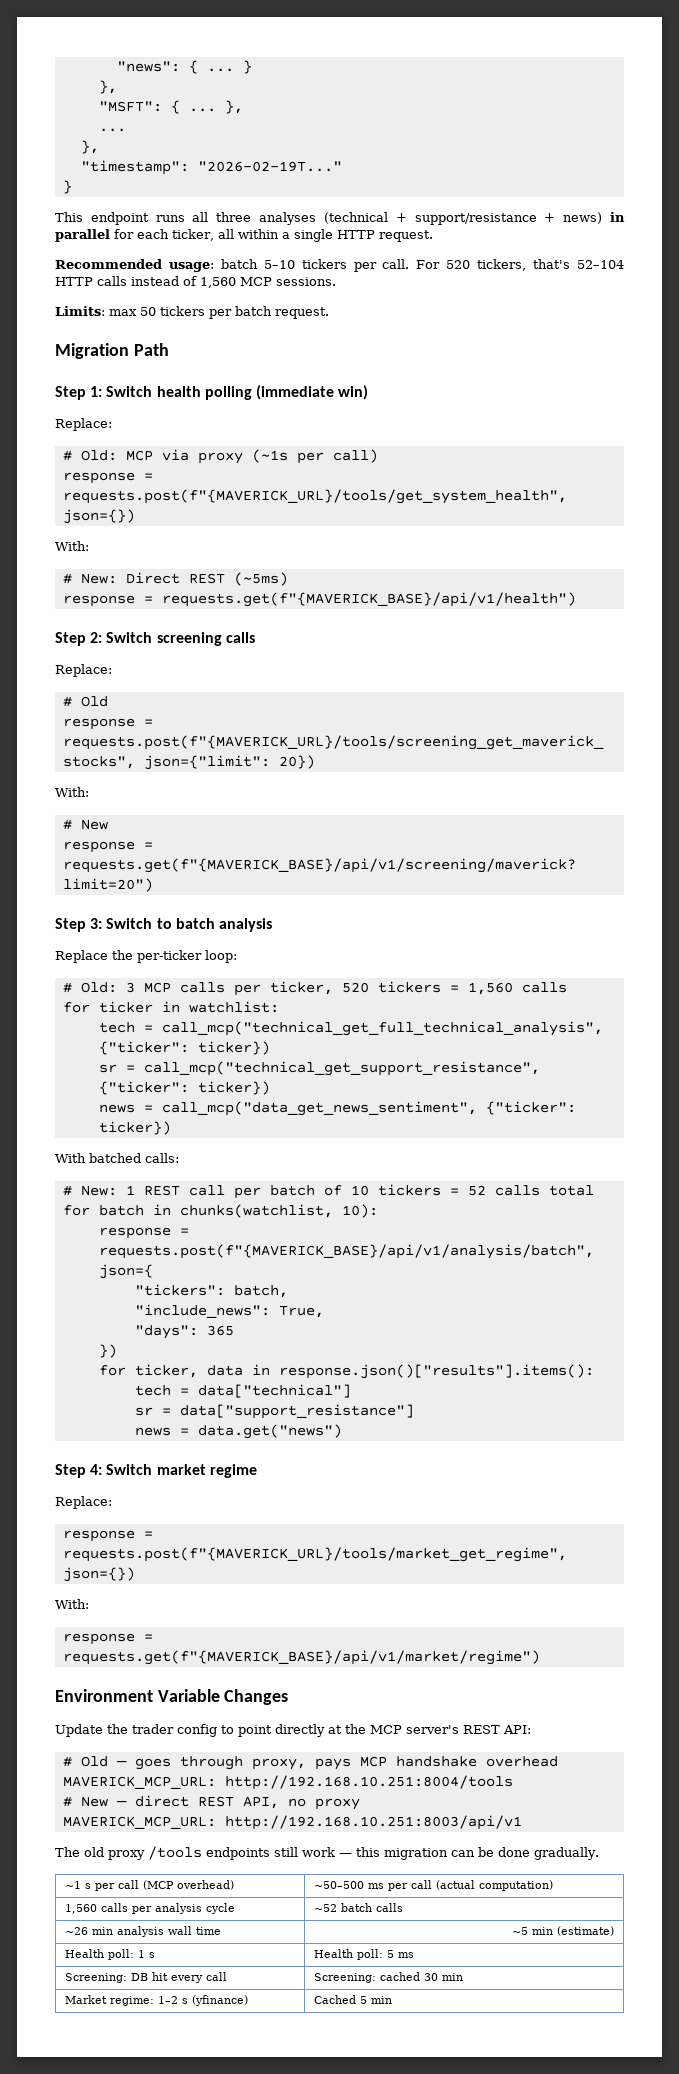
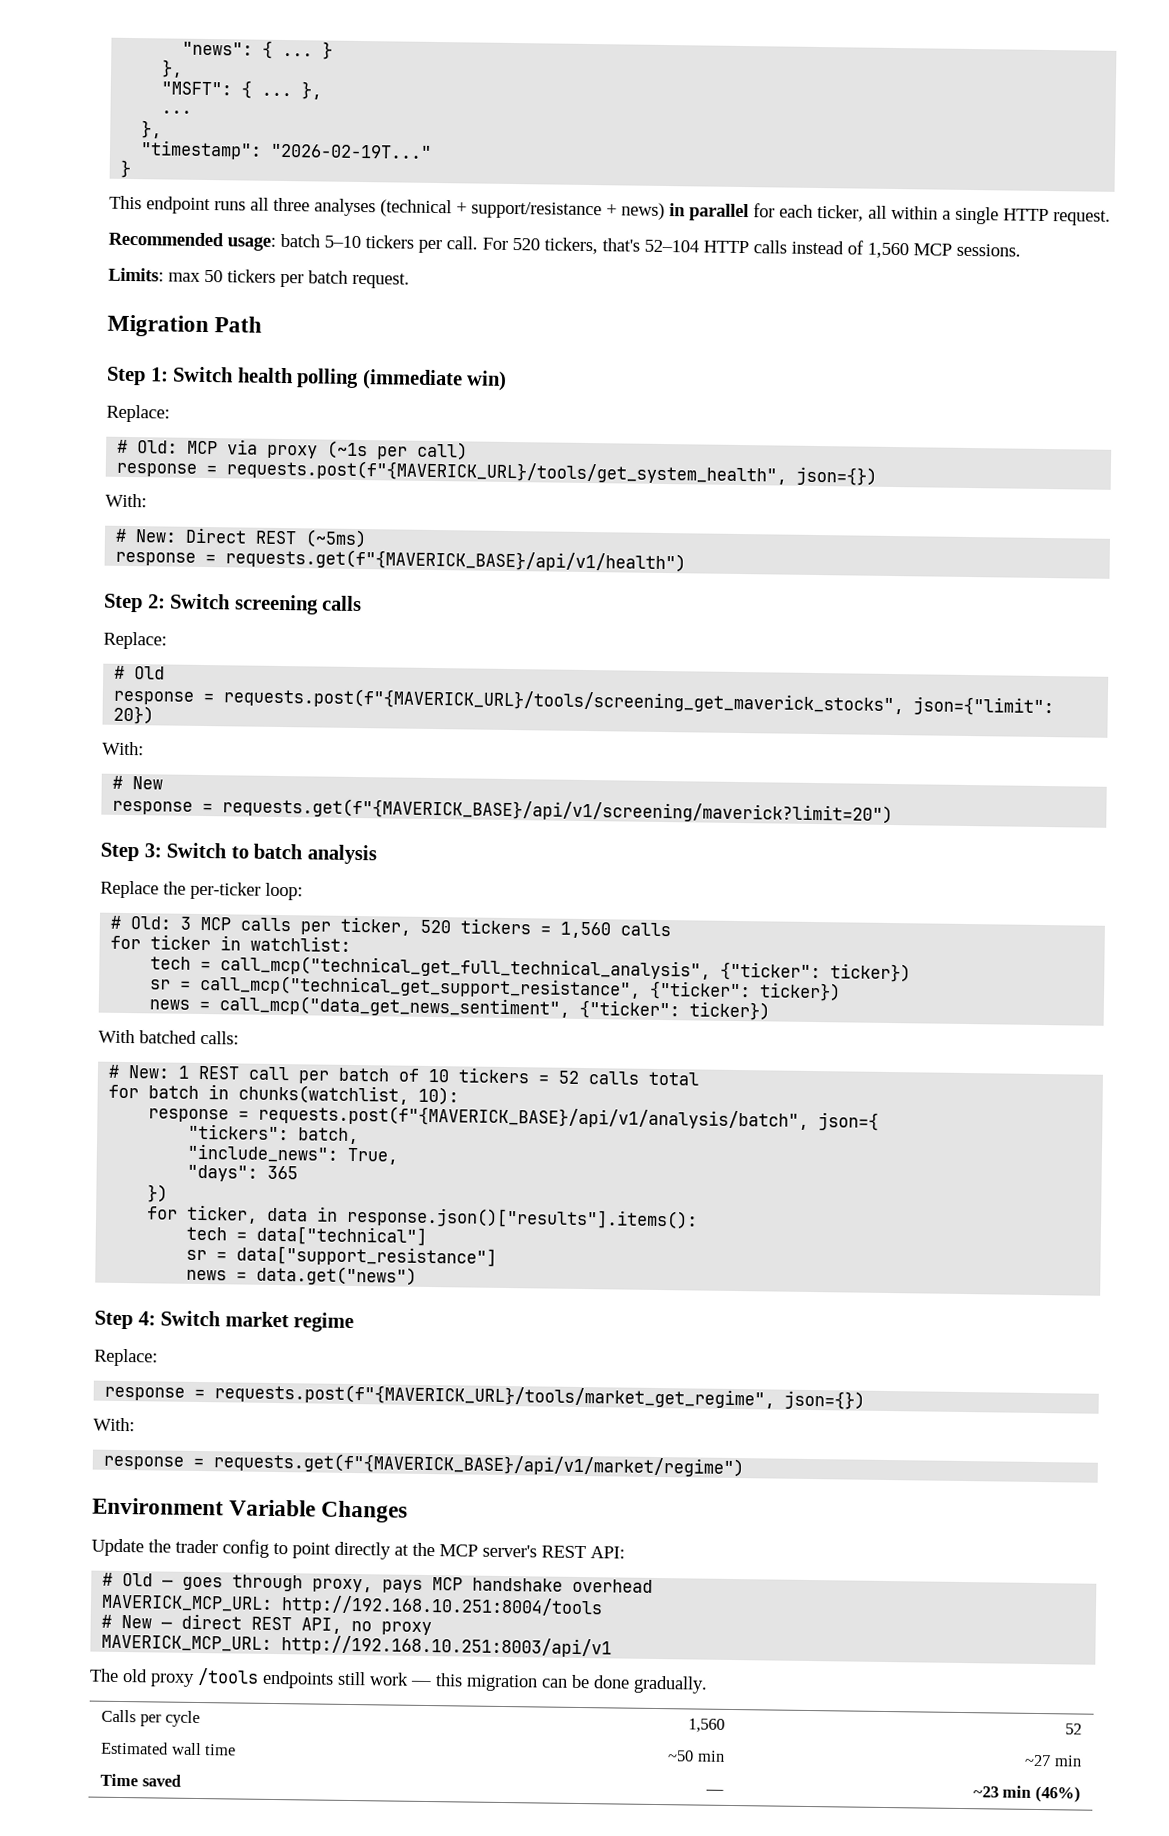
- ~1 s per call (MCP overhead) | ~50–500 ms per call (actual computation)
- 1,560 calls per analysis cycle | ~52 batch calls
- ~26 min analysis wall time | ~5 min (estimate)
- Health poll: 1 s | Health poll: 5 ms
- Screening: DB hit every call | Screening: cached 30 min
- Market regime: 1–2 s (yfinance) | Cached 5 min
+ Calls per cycle | 1,560 | 52
+ Estimated wall time | ~50 min | ~27 min
+ Time saved | — | ~23 min (46%)

